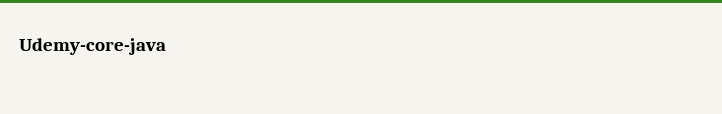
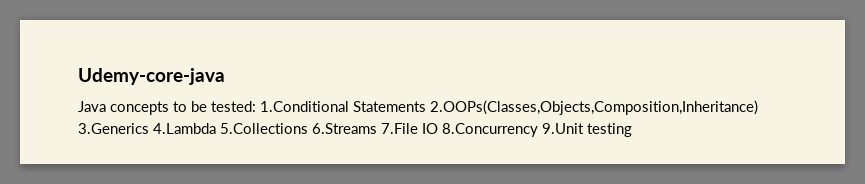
+ Java concepts to be tested: 1.Conditional Statements 2.OOPs(Classes,Objects,Composition,Inheritance) 3.Generics 4.Lambda 5.Collections 6.Streams 7.File IO 8.Concurrency 9.Unit testing

